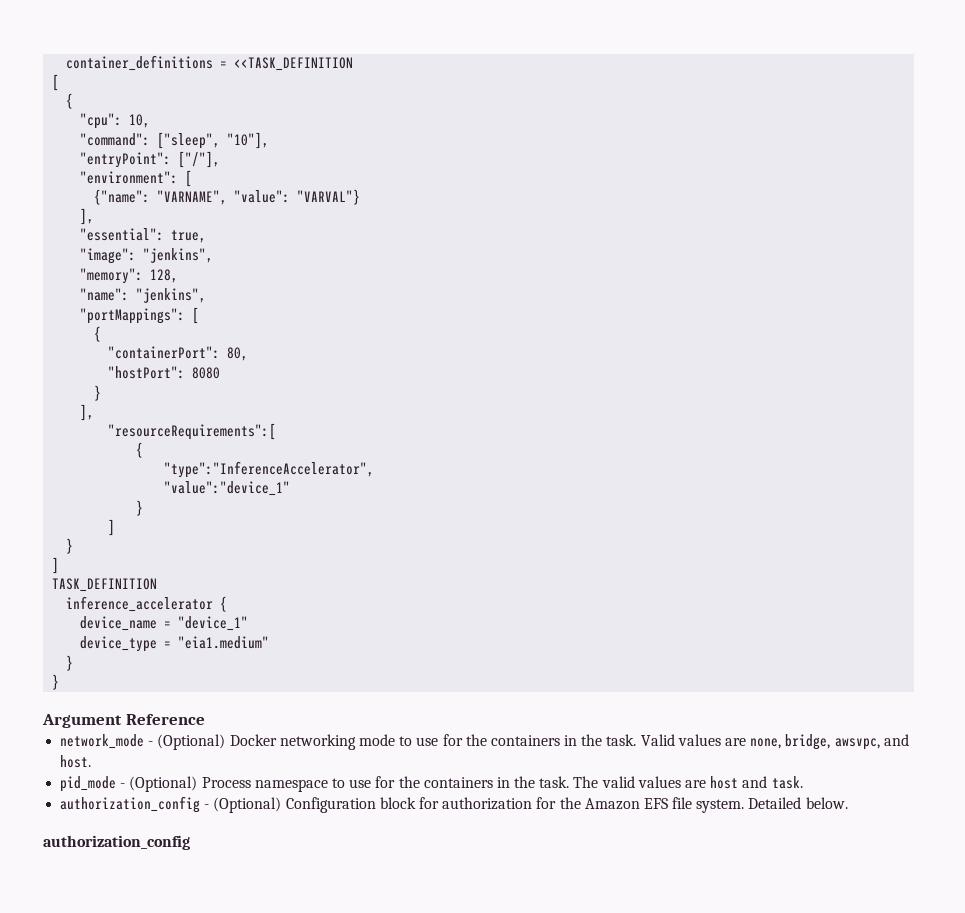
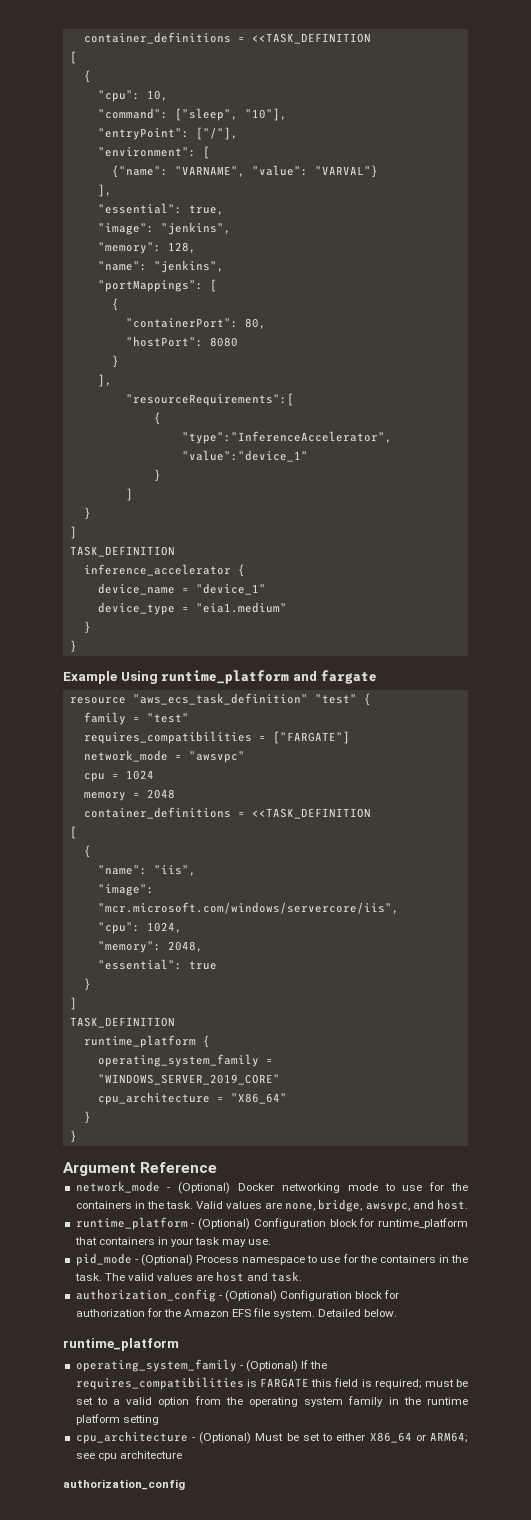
+ Example Using runtime_platform and fargate
+ resource "aws_ecs_task_definition" "test" {
+ family = "test"
+ requires_compatibilities = ["FARGATE"]
+ network_mode = "awsvpc"
+ cpu = 1024
+ memory = 2048
+ container_definitions = <<TASK_DEFINITION
+ [
+ {
+ "name": "iis",
+ "image": "mcr.microsoft.com/windows/servercore/iis",
+ "cpu": 1024,
+ "memory": 2048,
+ "essential": true
+ }
+ ]
+ TASK_DEFINITION
+ runtime_platform {
+ operating_system_family = "WINDOWS_SERVER_2019_CORE"
+ cpu_architecture = "X86_64"
+ }
+ }
+ runtime_platform - (Optional) Configuration block for runtime_platform that containers in your task may use.
  Detailed below.
+ runtime_platform
+ operating_system_family - (Optional) If the requires_compatibilities is FARGATE this field is required; must be set to a valid option from the operating system family in the runtime platform setting
+ cpu_architecture - (Optional) Must be set to either X86_64 or ARM64; see cpu architecture

